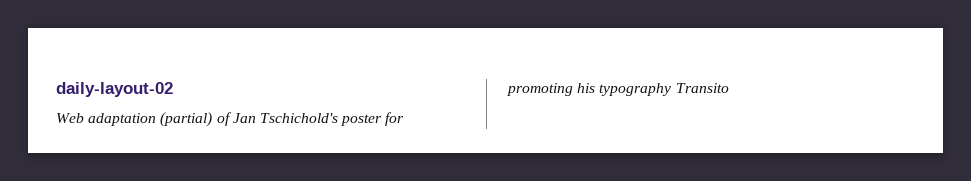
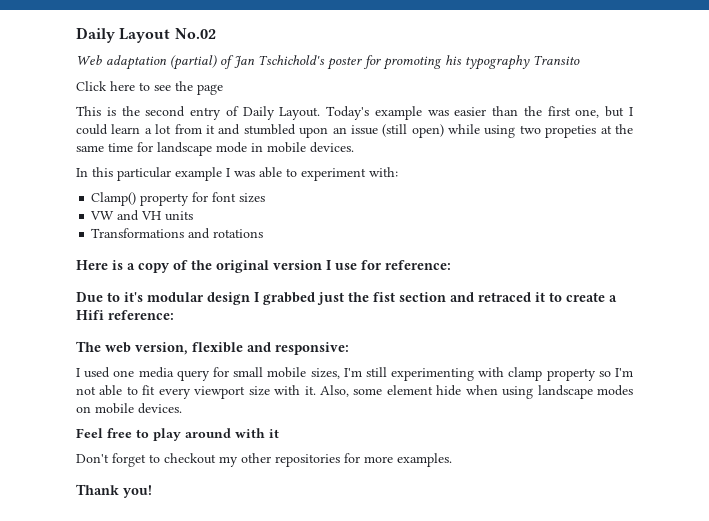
- daily-layout-02
+ Daily Layout No.02
+ Click here to see the page
+ This is the second entry of Daily Layout. Today's example was easier than the first one, but I could learn a lot from it and stumbled upon an issue (still open) while using two propeties at the same time for landscape mode in mobile devices.
+ In this particular example I was able to experiment with:
+ Clamp() property for font sizes
+ VW and VH units
+ Transformations and rotations
+ Here is a copy of the original version I use for reference:
+ Due to it's modular design I grabbed just the fist section and retraced it to create a Hifi reference:
+ The web version, flexible and responsive:
+ I used one media query for small mobile sizes, I'm still experimenting with clamp property so I'm not able to fit every viewport size with it. Also, some element hide when using landscape modes on mobile devices.
+ Feel free to play around with it
+ Don't forget to checkout my other repositories for more examples.
+ Thank you!

